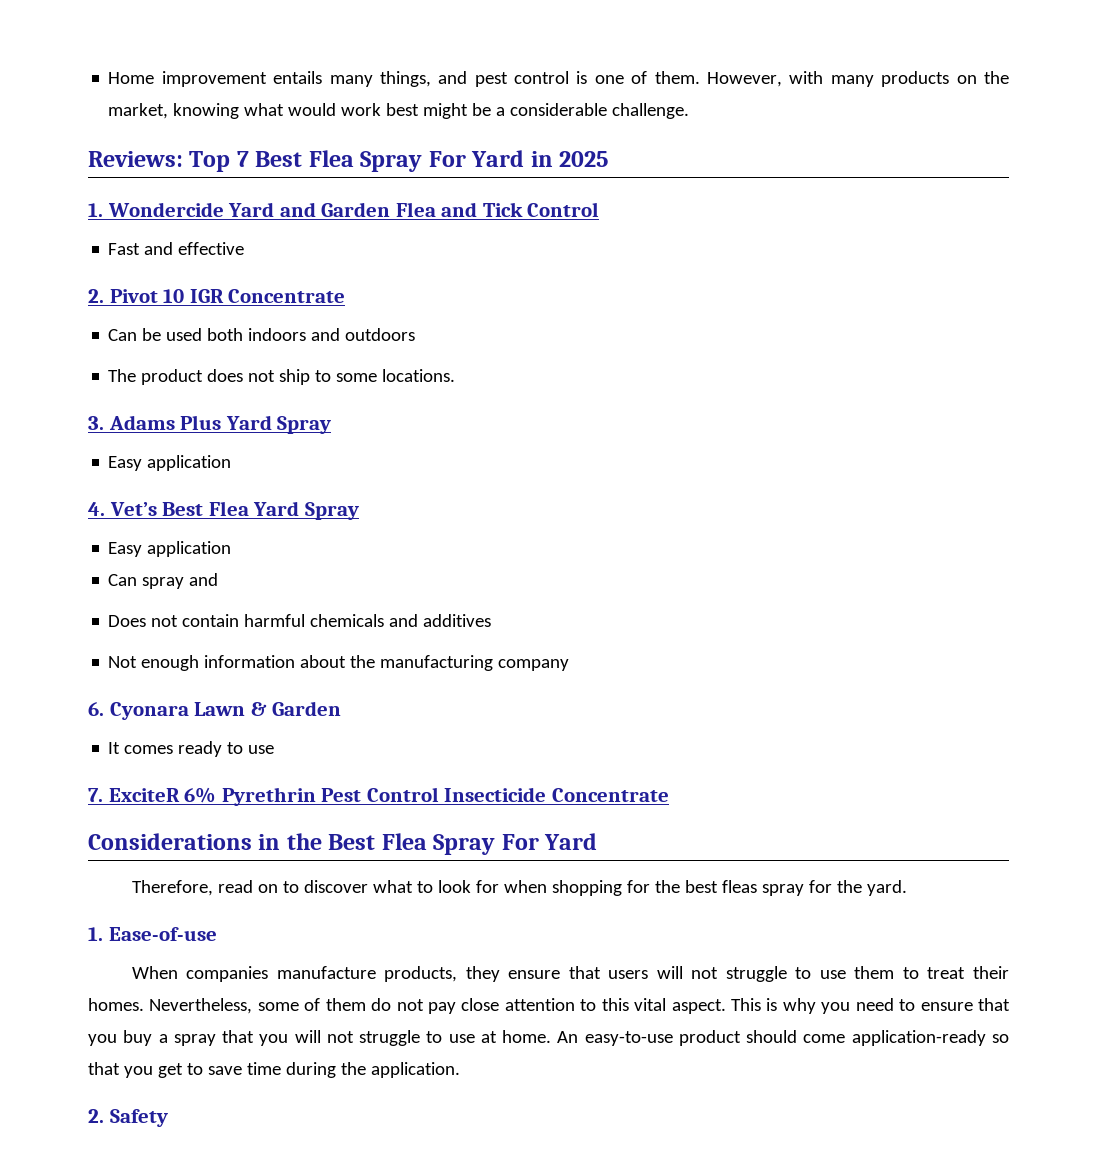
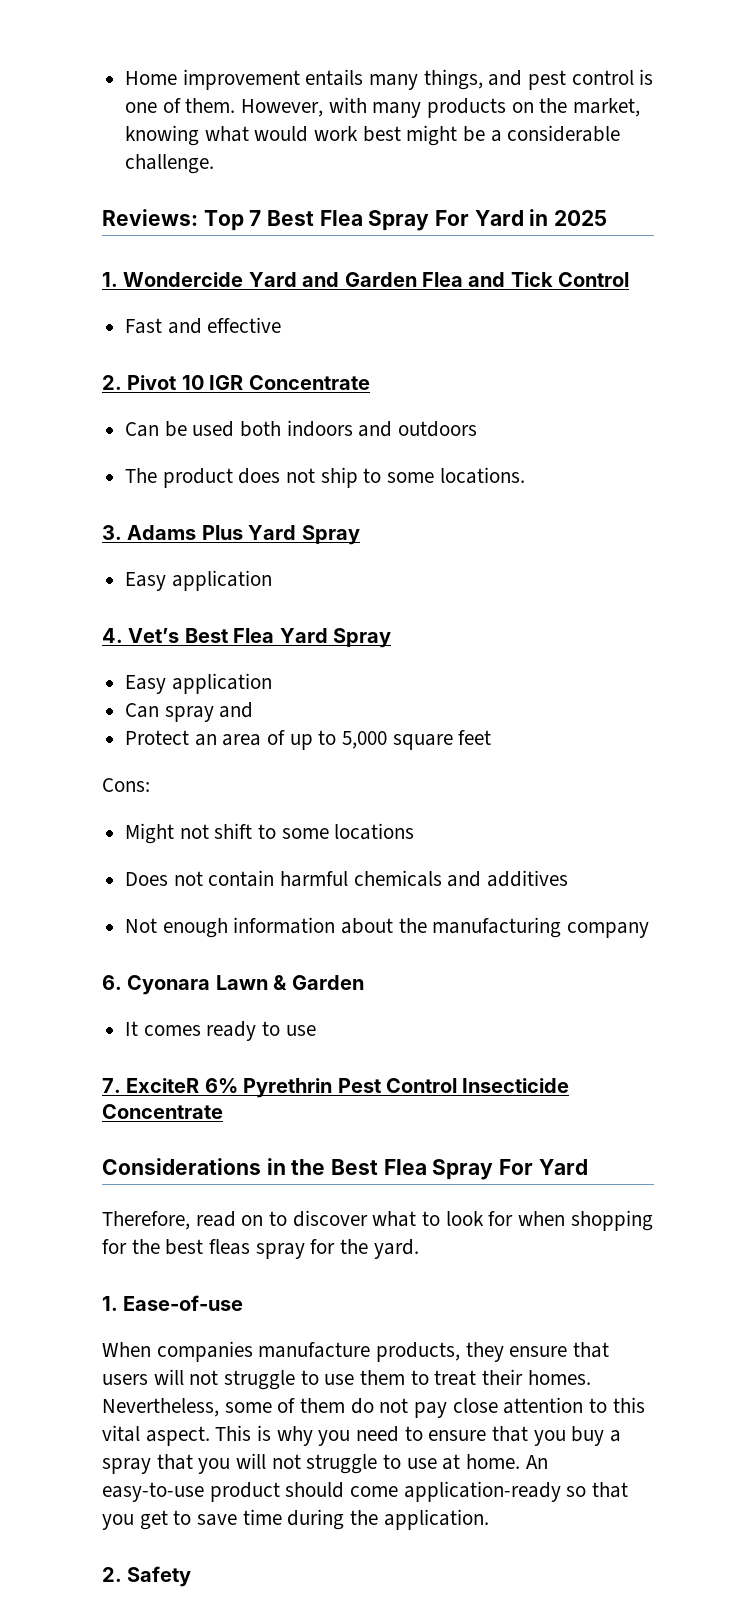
+ Protect an area of up to 5,000 square feet
+ Cons:
+ Might not shift to some locations

